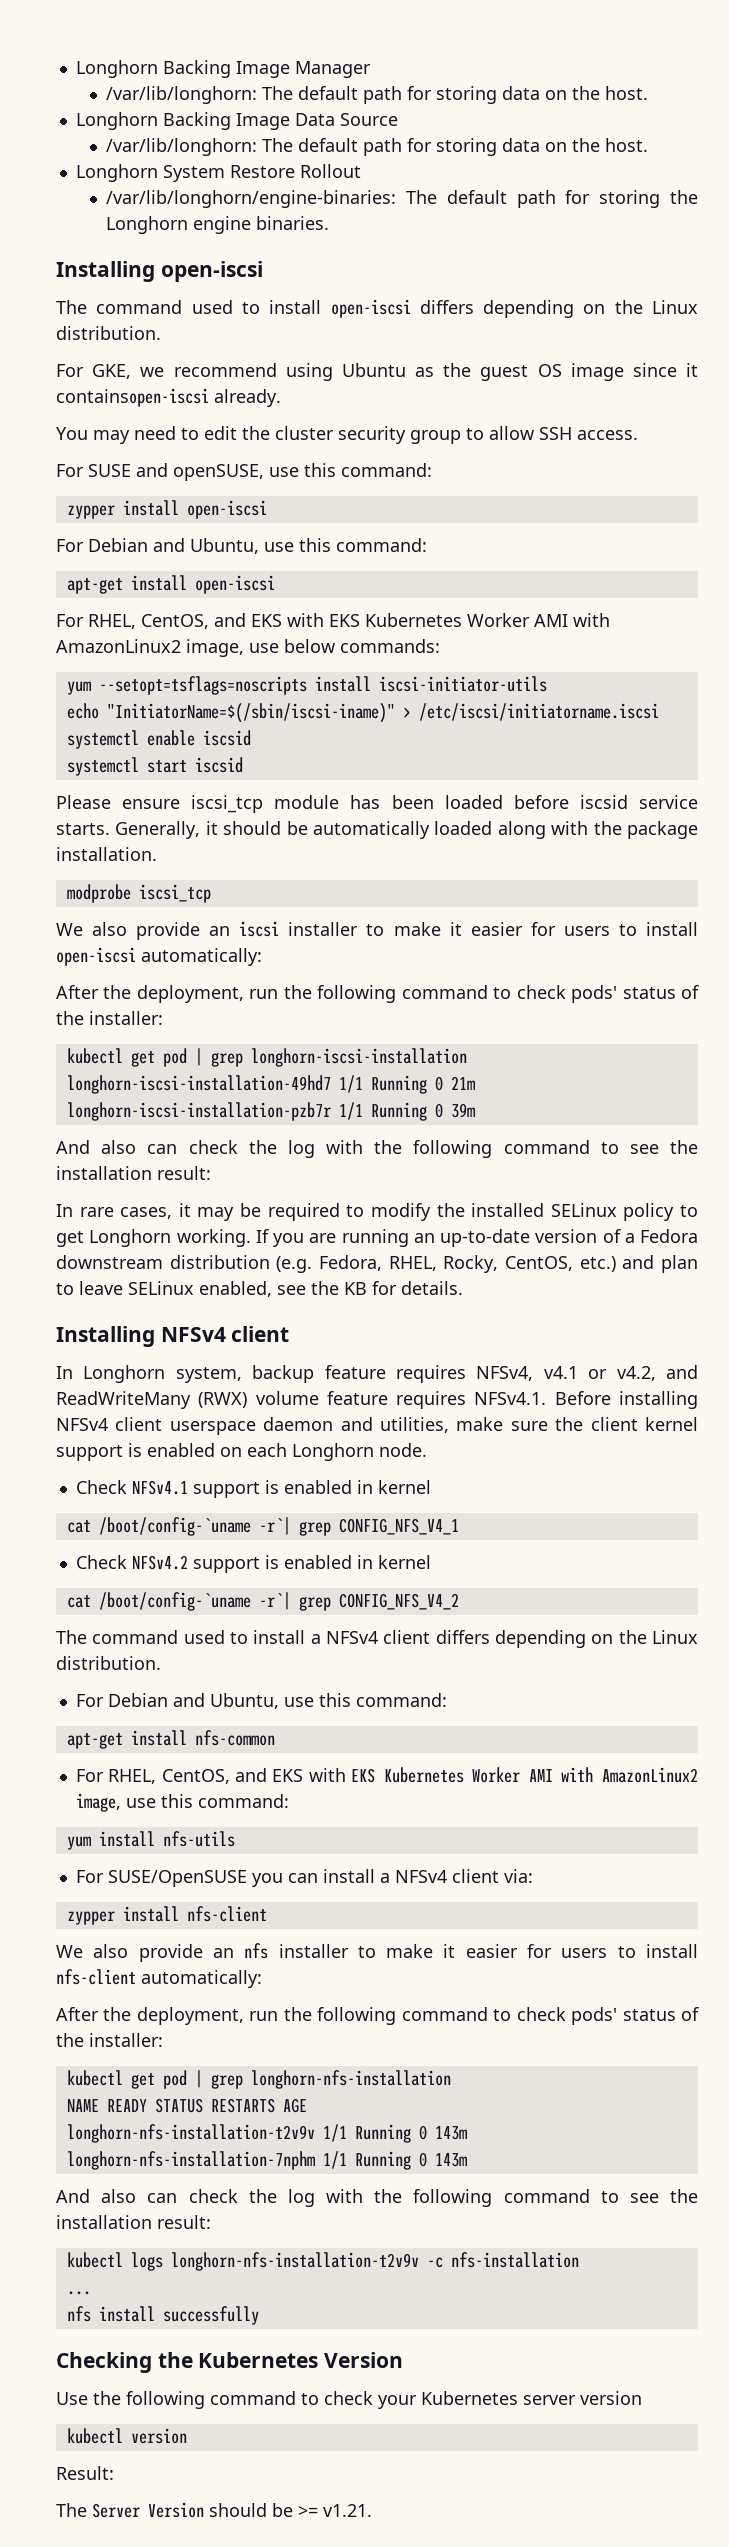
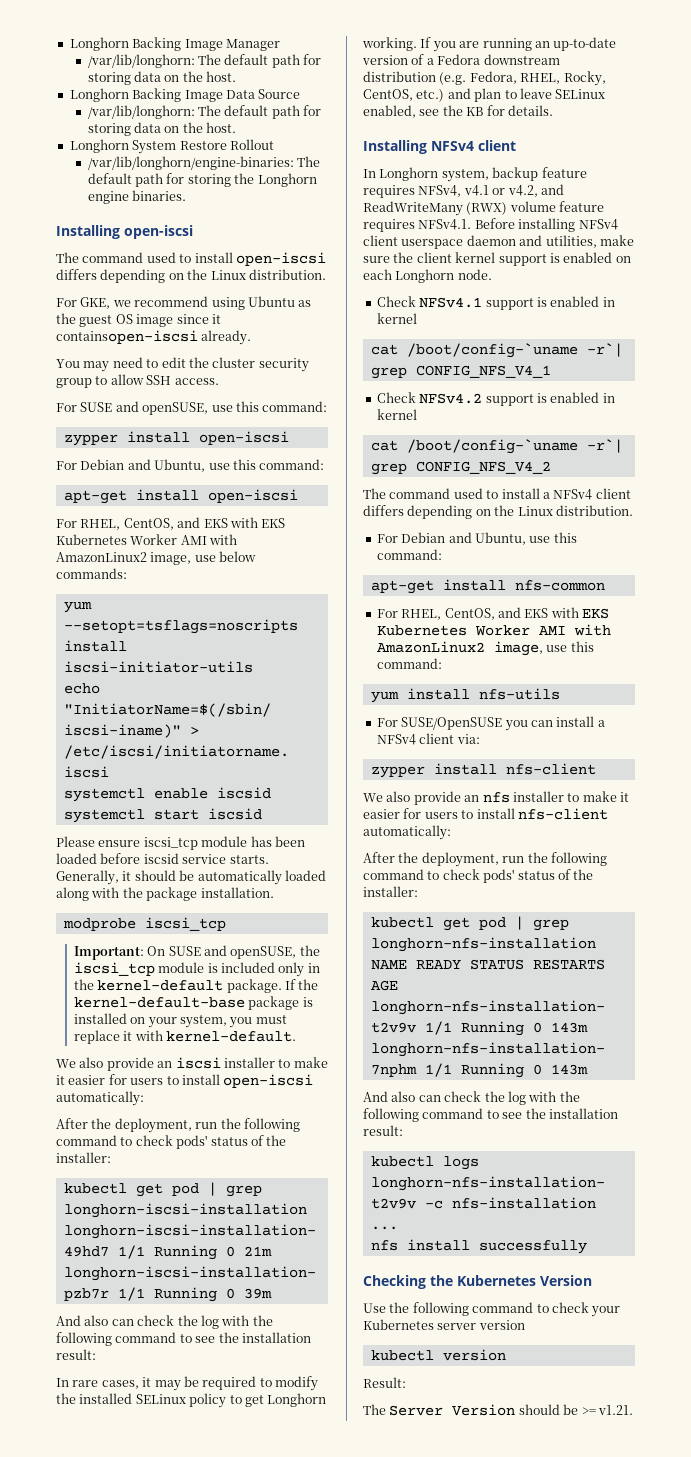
+ Important: On SUSE and openSUSE, the iscsi_tcp module is included only in the kernel-default package. If the kernel-default-base package is installed on your system, you must replace it with kernel-default.

